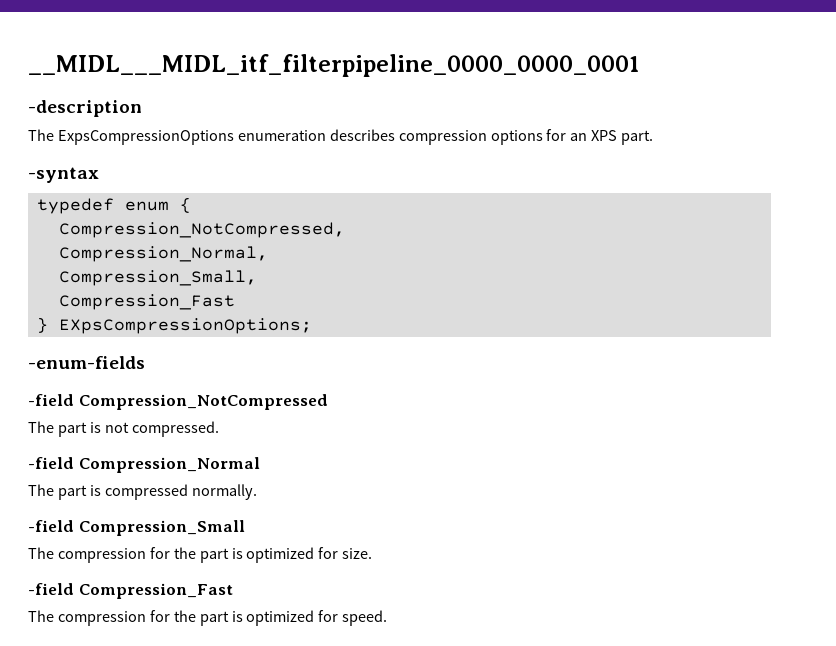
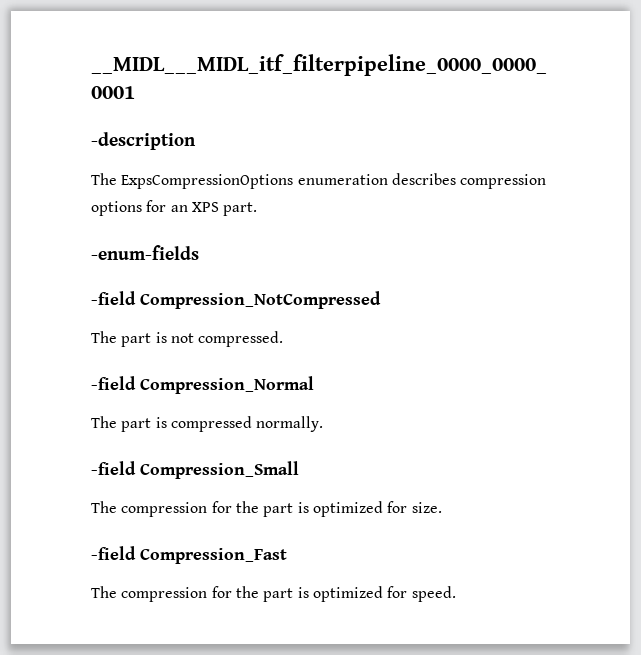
- -syntax
- typedef enum {
- Compression_NotCompressed,
- Compression_Normal,
- Compression_Small,
- Compression_Fast
- } EXpsCompressionOptions;

